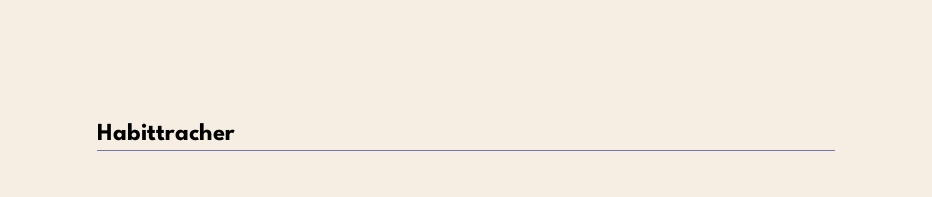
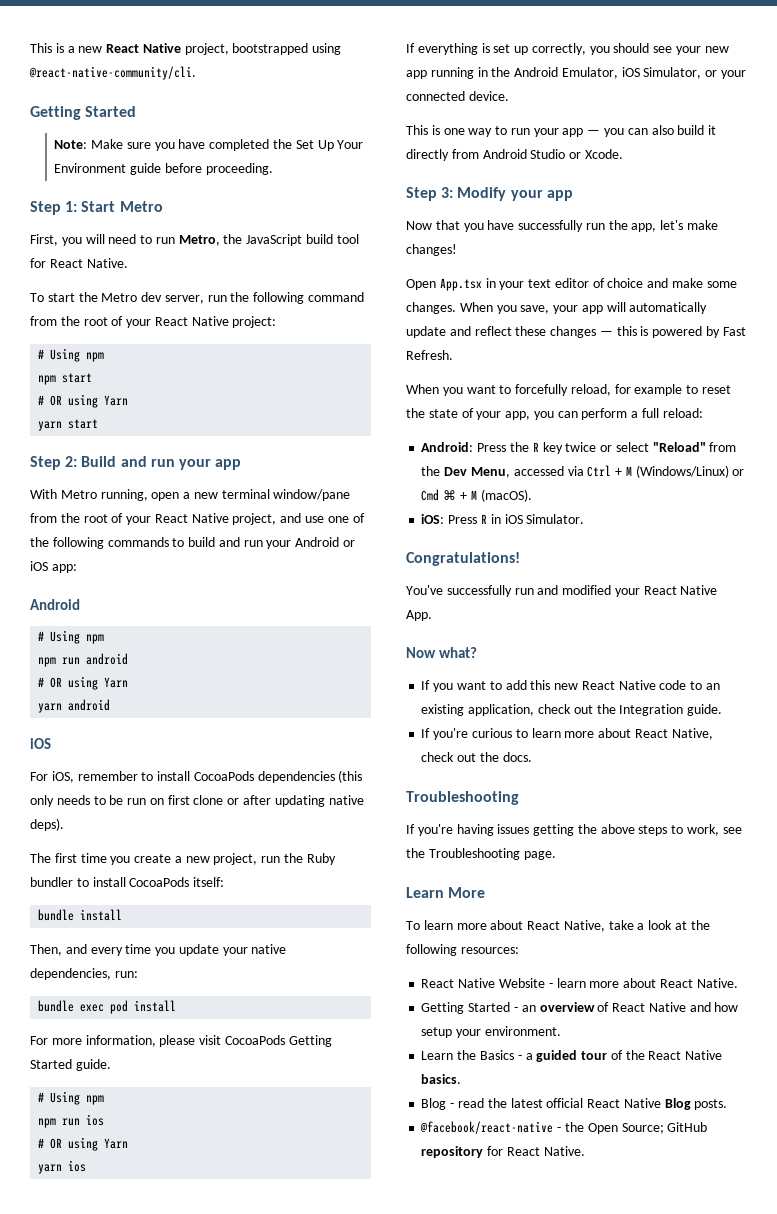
- Habittracher
+ This is a new React Native project, bootstrapped using @react-native-community/cli.
+ Getting Started
+ Note: Make sure you have completed the Set Up Your Environment guide before proceeding.
+ Step 1: Start Metro
+ First, you will need to run Metro, the JavaScript build tool for React Native.
+ To start the Metro dev server, run the following command from the root of your React Native project:
+ # Using npm
+ npm start
+ # OR using Yarn
+ yarn start
+ Step 2: Build and run your app
+ With Metro running, open a new terminal window/pane from the root of your React Native project, and use one of the following commands to build and run your Android or iOS app:
+ Android
+ # Using npm
+ npm run android
+ # OR using Yarn
+ yarn android
+ iOS
+ For iOS, remember to install CocoaPods dependencies (this only needs to be run on first clone or after updating native deps).
+ The first time you create a new project, run the Ruby bundler to install CocoaPods itself:
+ bundle install
+ Then, and every time you update your native dependencies, run:
+ bundle exec pod install
+ For more information, please visit CocoaPods Getting Started guide.
+ # Using npm
+ npm run ios
+ # OR using Yarn
+ yarn ios
+ If everything is set up correctly, you should see your new app running in the Android Emulator, iOS Simulator, or your connected device.
+ This is one way to run your app — you can also build it directly from Android Studio or Xcode.
+ Step 3: Modify your app
+ Now that you have successfully run the app, let's make changes!
+ Open App.tsx in your text editor of choice and make some changes. When you save, your app will automatically update and reflect these changes — this is powered by Fast Refresh.
+ When you want to forcefully reload, for example to reset the state of your app, you can perform a full reload:
+ Android: Press the R key twice or select "Reload" from the Dev Menu, accessed via Ctrl + M (Windows/Linux) or Cmd ⌘ + M (macOS).
+ iOS: Press R in iOS Simulator.
+ Congratulations!
+ You've successfully run and modified your React Native App.
+ Now what?
+ If you want to add this new React Native code to an existing application, check out the Integration guide.
+ If you're curious to learn more about React Native, check out the docs.
+ Troubleshooting
+ If you're having issues getting the above steps to work, see the Troubleshooting page.
+ Learn More
+ To learn more about React Native, take a look at the following resources:
+ React Native Website - learn more about React Native.
+ Getting Started - an overview of React Native and how setup your environment.
+ Learn the Basics - a guided tour of the React Native basics.
+ Blog - read the latest official React Native Blog posts.
+ @facebook/react-native - the Open Source; GitHub repository for React Native.

